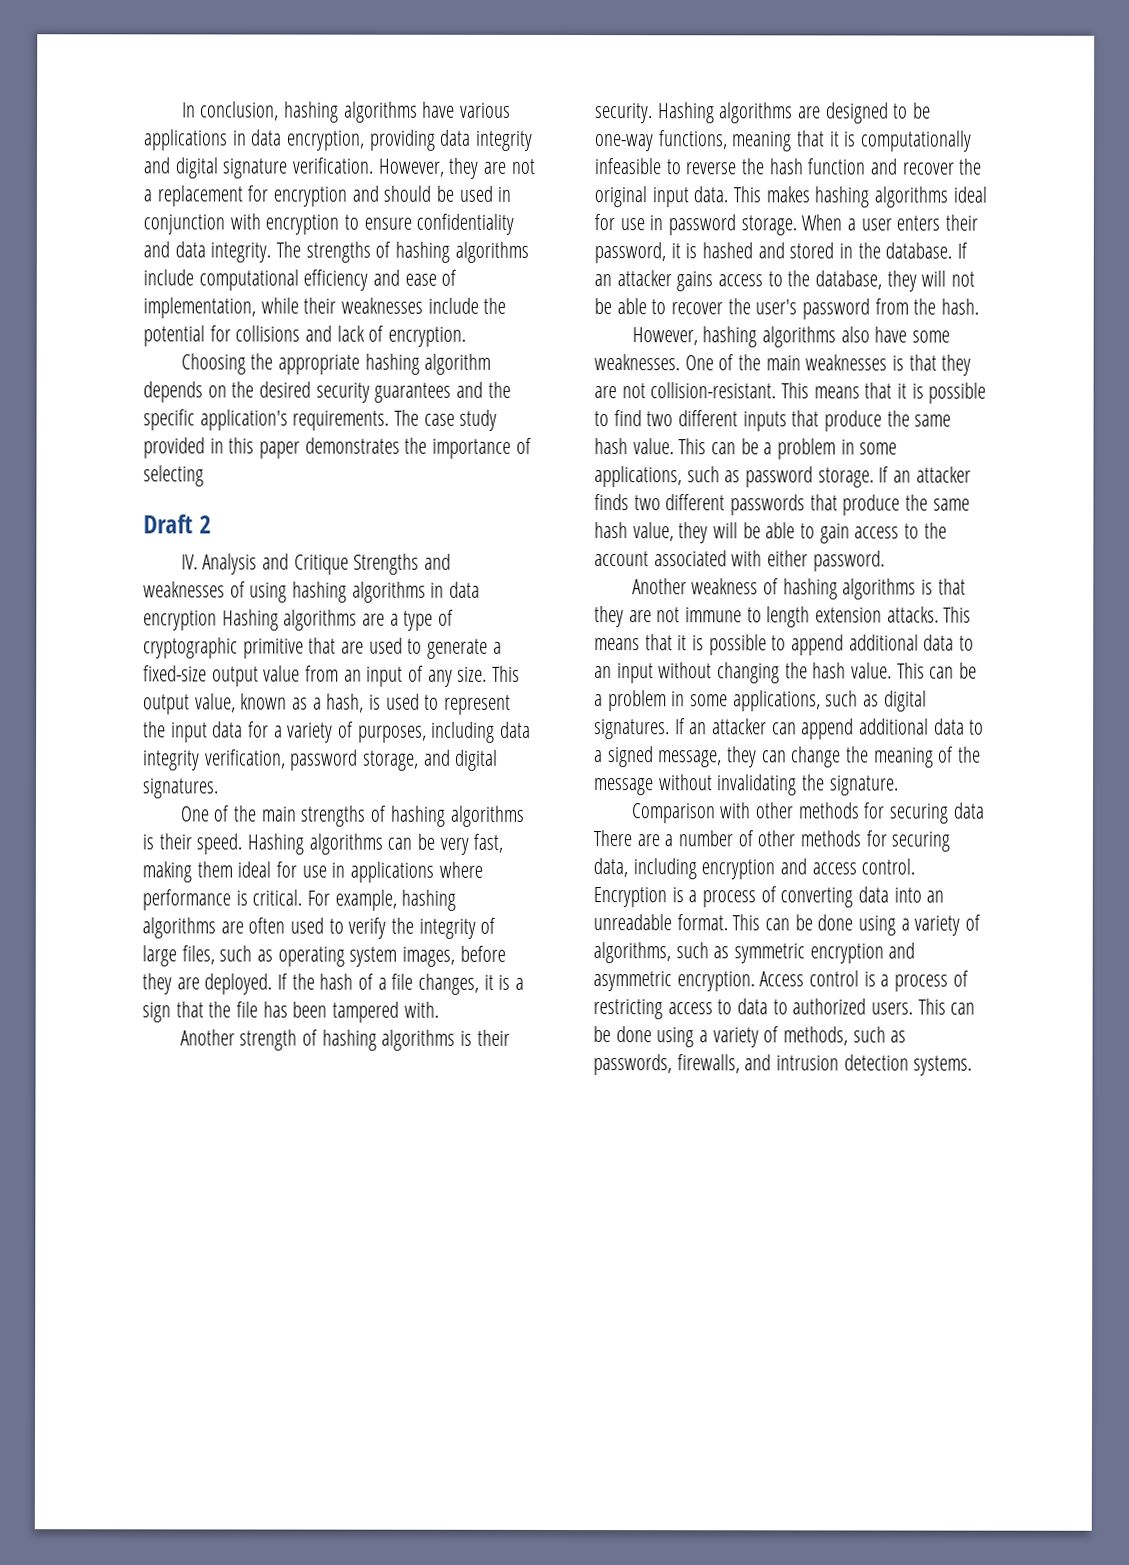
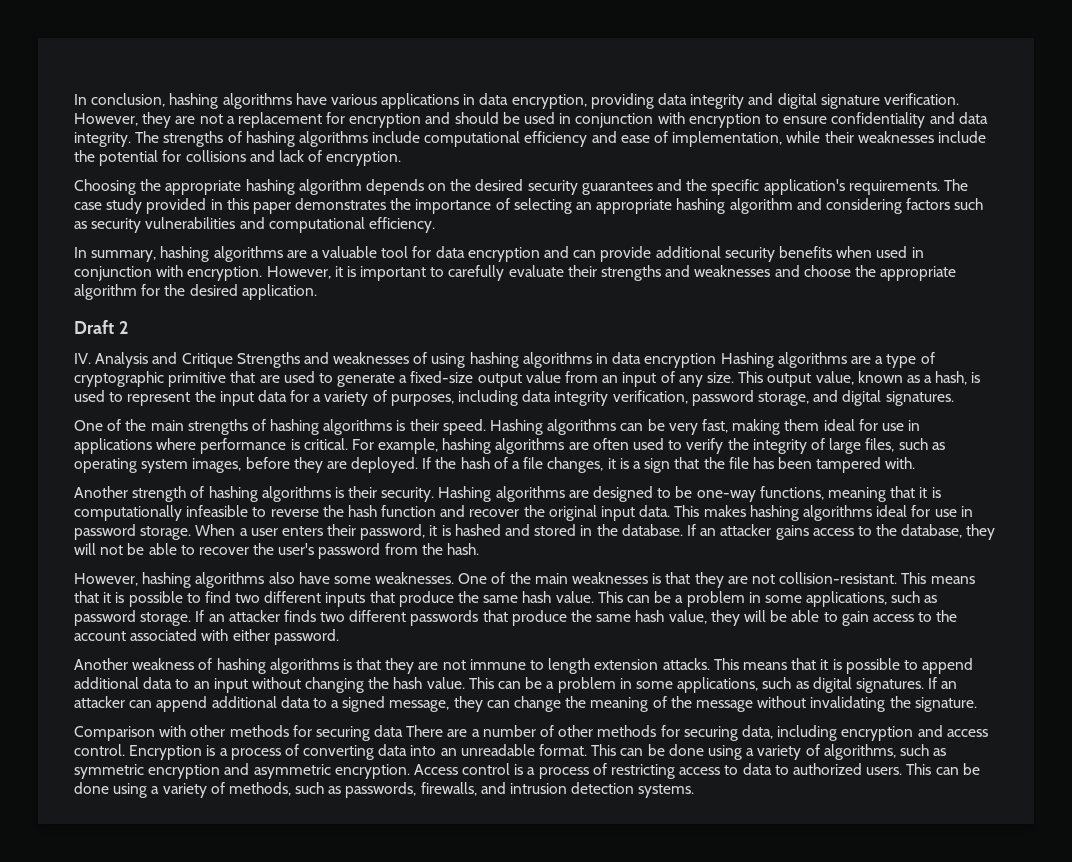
- The case study provided in this paper demonstrates the importance of selecting
+ The case study provided in this paper demonstrates the importance of selecting an appropriate hashing algorithm and considering factors such as security vulnerabilities and computational efficiency.
+ In summary, hashing algorithms are a valuable tool for data encryption and can provide additional security benefits when used in conjunction with encryption. However, it is important to carefully evaluate their strengths and weaknesses and choose the appropriate algorithm for the desired application.

